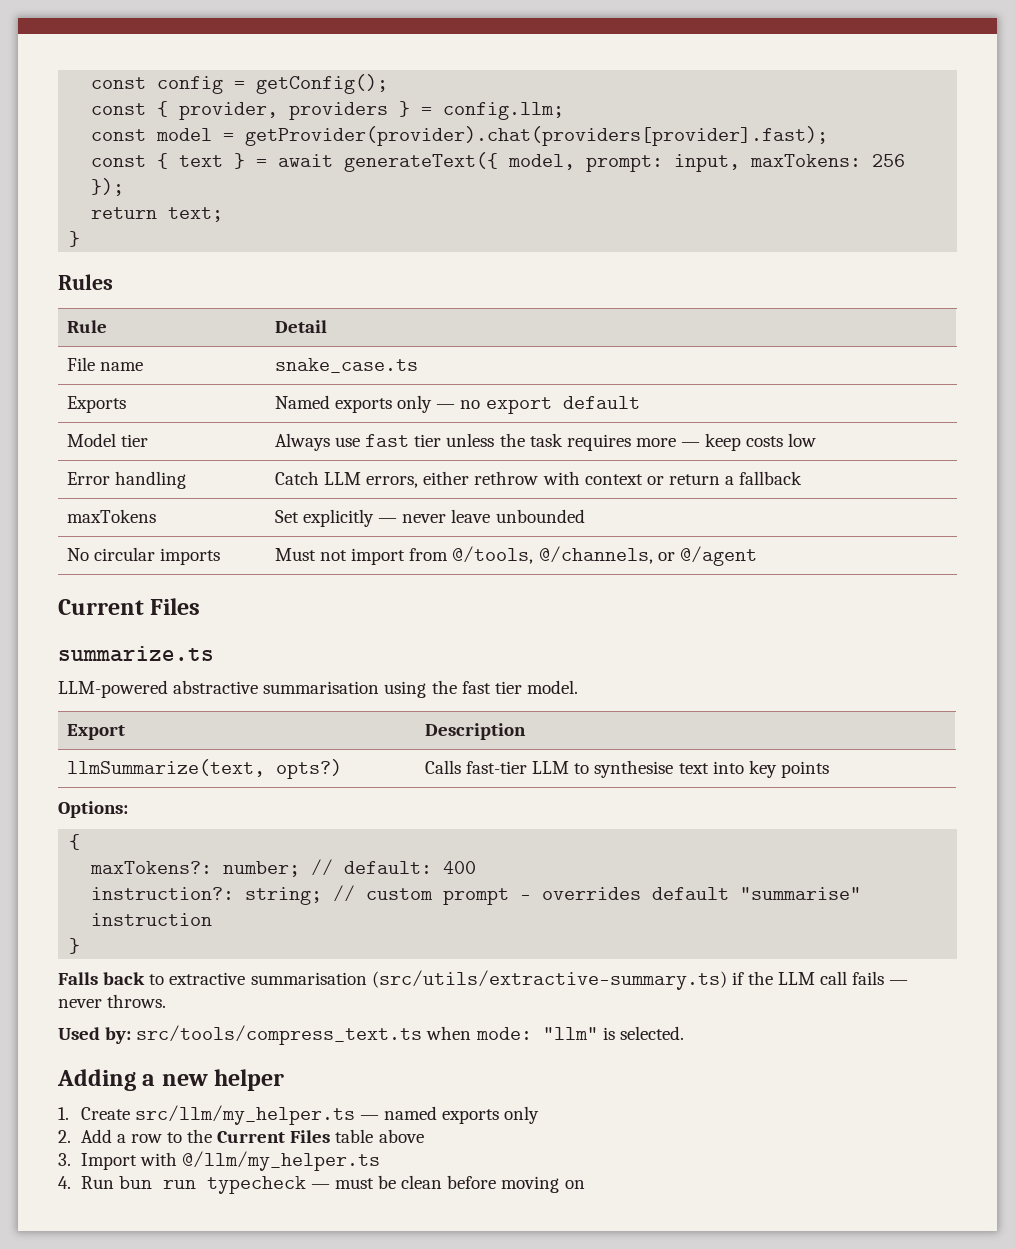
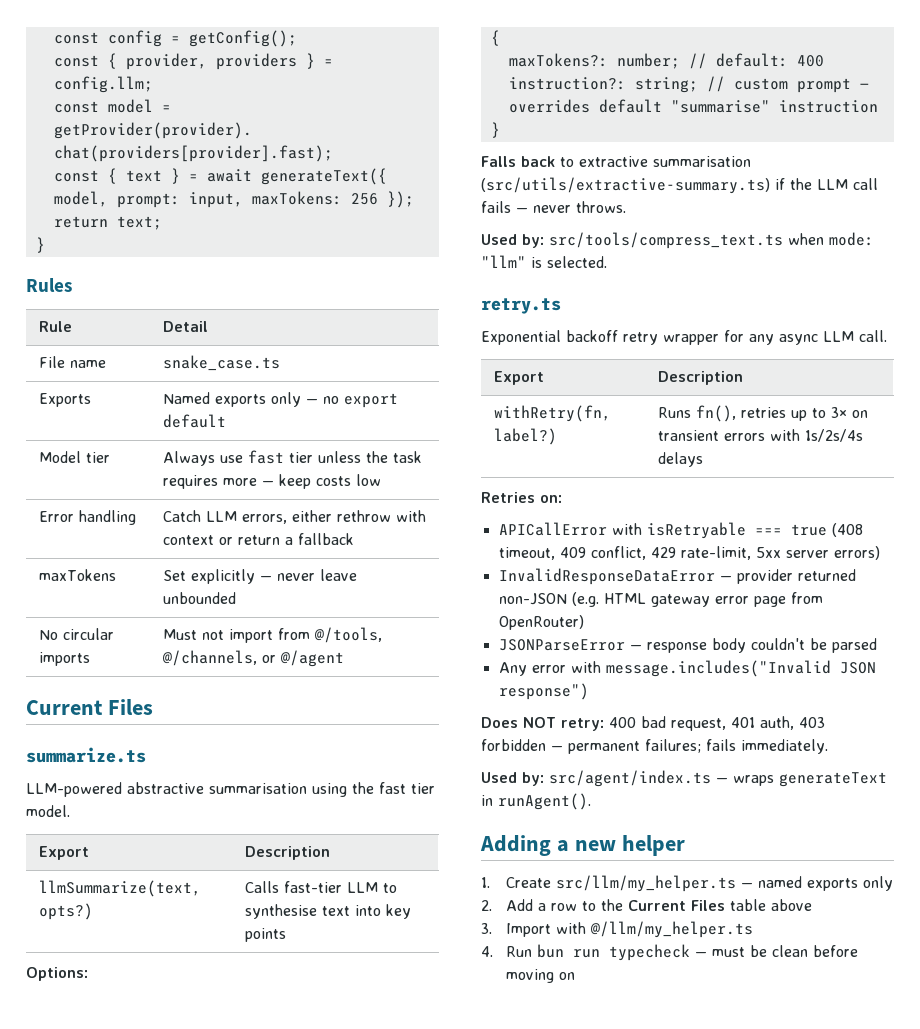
+ retry.ts
+ Exponential backoff retry wrapper for any async LLM call.
+ Export | Description
+ withRetry(fn, label?) | Runs fn(), retries up to 3× on transient errors with 1s/2s/4s delays
+ Retries on:
+ APICallError with isRetryable === true (408 timeout, 409 conflict, 429 rate-limit, 5xx server errors)
+ InvalidResponseDataError — provider returned non-JSON (e.g. HTML gateway error page from OpenRouter)
+ JSONParseError — response body couldn't be parsed
+ Any error with message.includes("Invalid JSON response")
+ Does NOT retry: 400 bad request, 401 auth, 403 forbidden — permanent failures; fails immediately.
+ Used by: src/agent/index.ts — wraps generateText in runAgent().

